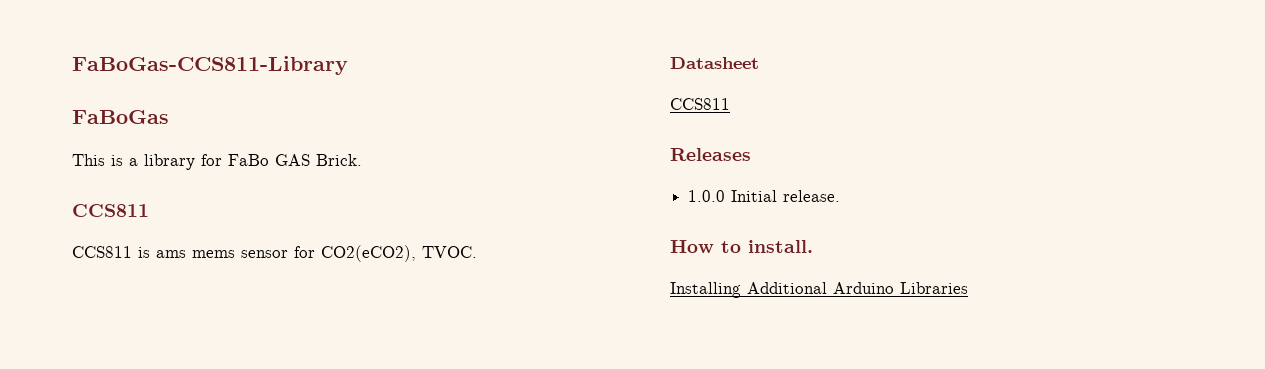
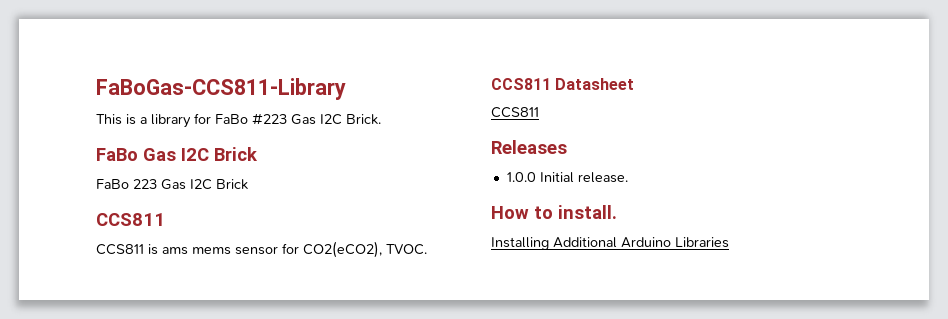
- FaBoGas
- This is a library for FaBo GAS Brick.
+ This is a library for FaBo #223 Gas I2C Brick.
+ FaBo Gas I2C Brick
+ FaBo 223 Gas I2C Brick
- Datasheet
+ CCS811 Datasheet

